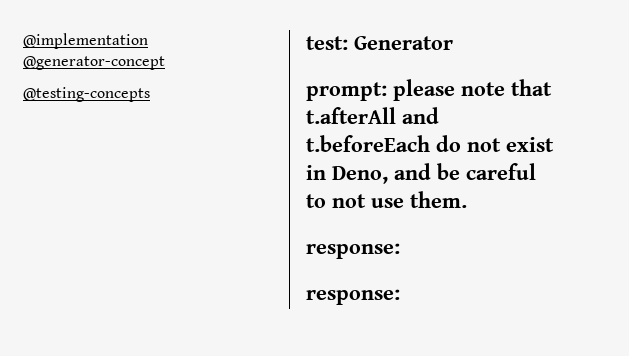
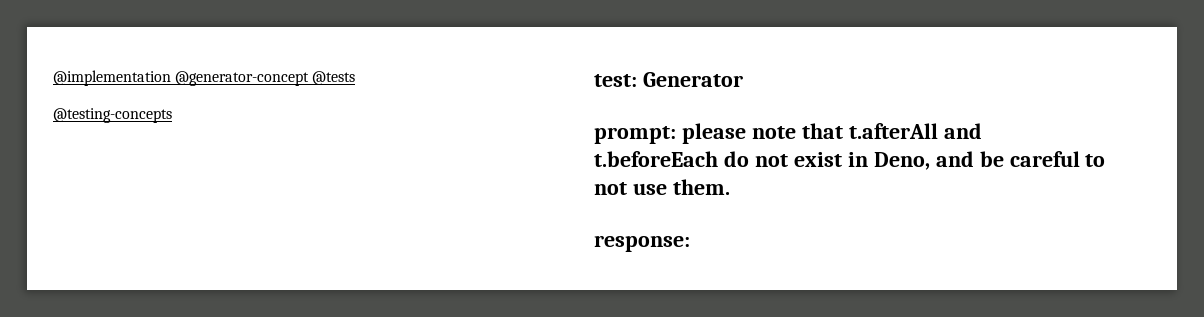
- @implementation @generator-concept
+ @implementation @generator-concept @tests
  prompt: please note that t.afterAll and t.beforeEach do not exist in Deno, and be careful to not use them.
- response:

